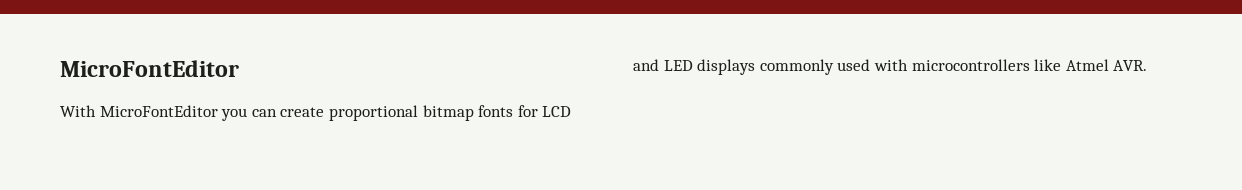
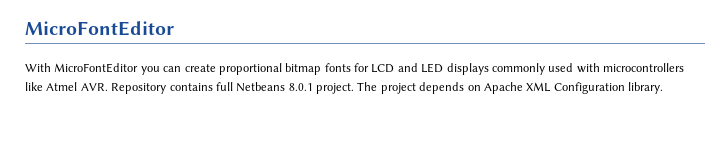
- With MicroFontEditor you can create proportional bitmap fonts for LCD and LED displays commonly used with microcontrollers like Atmel AVR.
+ With MicroFontEditor you can create proportional bitmap fonts for LCD and LED displays commonly used with microcontrollers like Atmel AVR. Repository contains full Netbeans 8.0.1 project. The project depends on Apache XML Configuration library.

